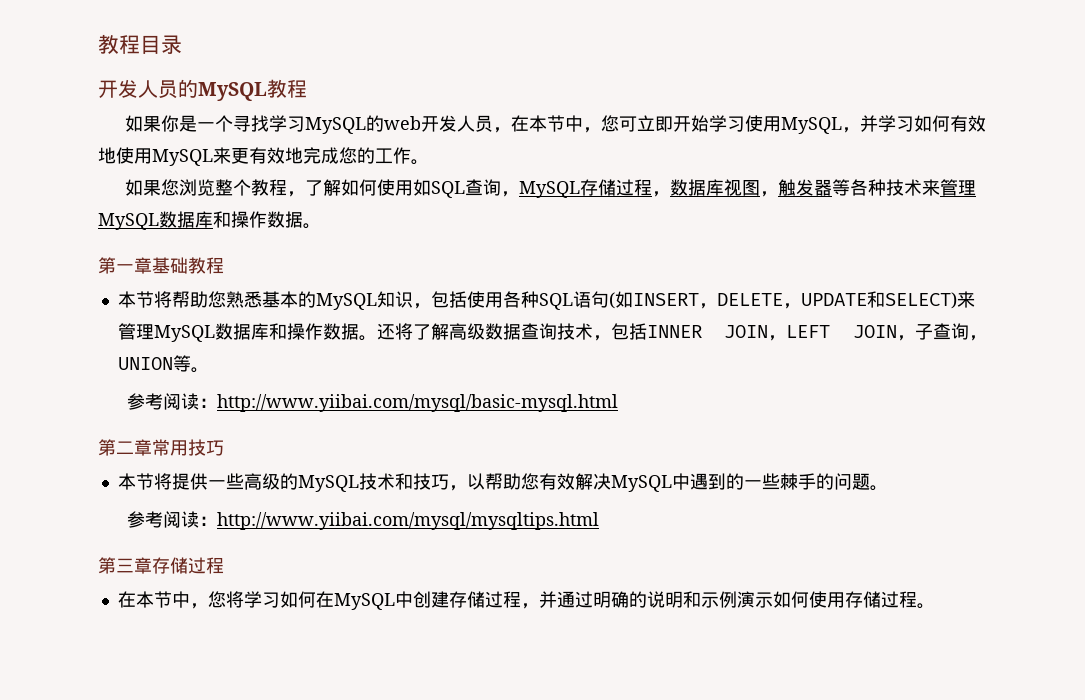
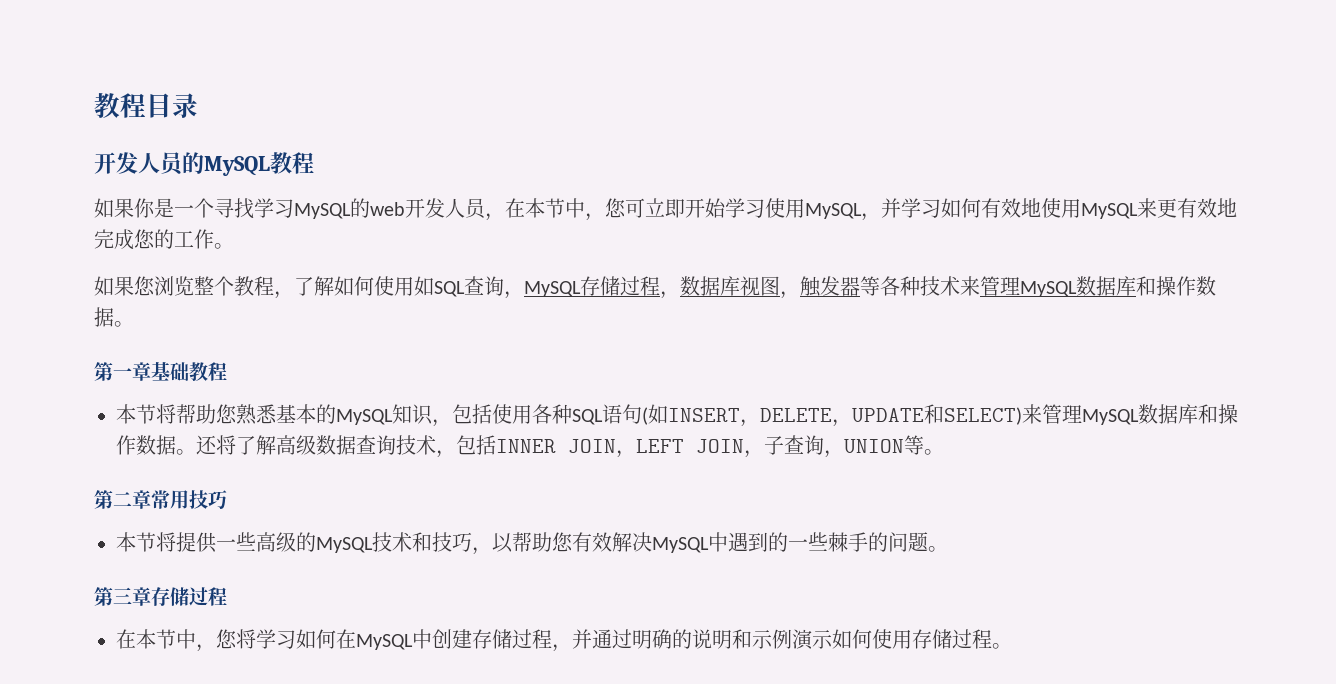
- 参考阅读：http://www.yiibai.com/mysql/basic-mysql.html
- 参考阅读：http://www.yiibai.com/mysql/mysqltips.html

